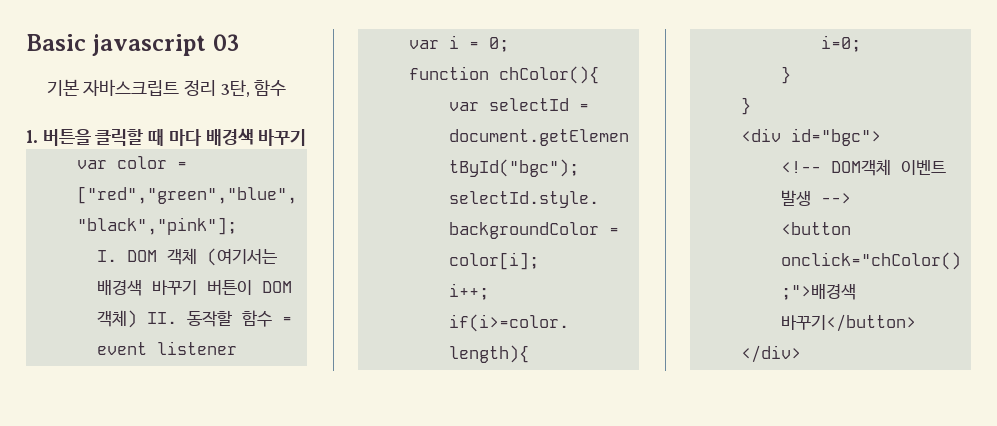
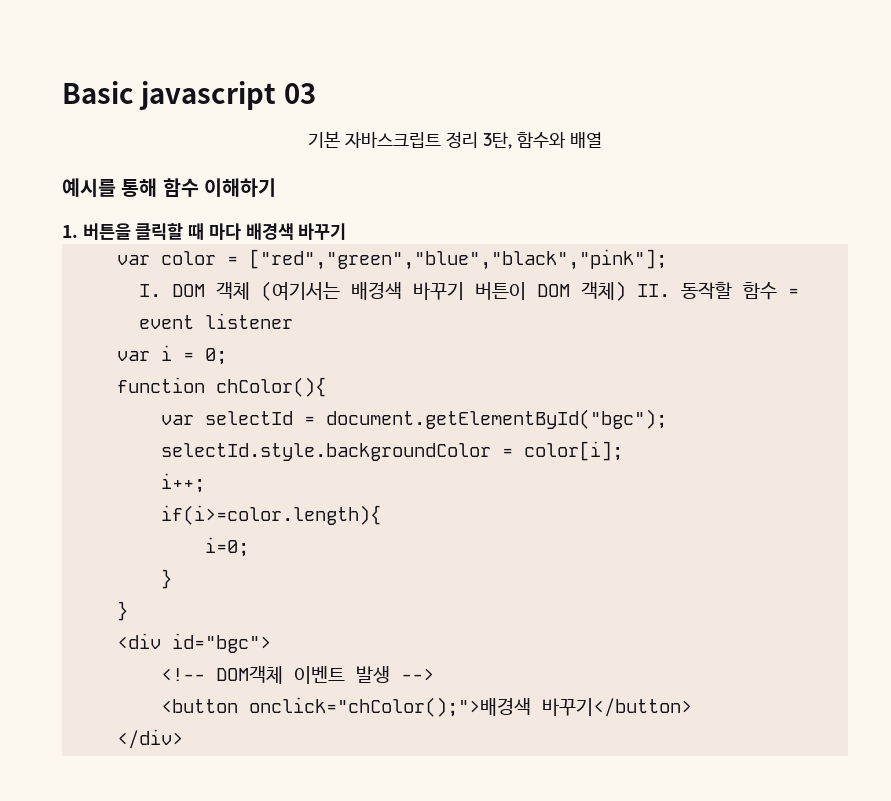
- 기본 자바스크립트 정리 3탄, 함수
+ 기본 자바스크립트 정리 3탄, 함수와 배열
+ 예시를 통해 함수 이해하기

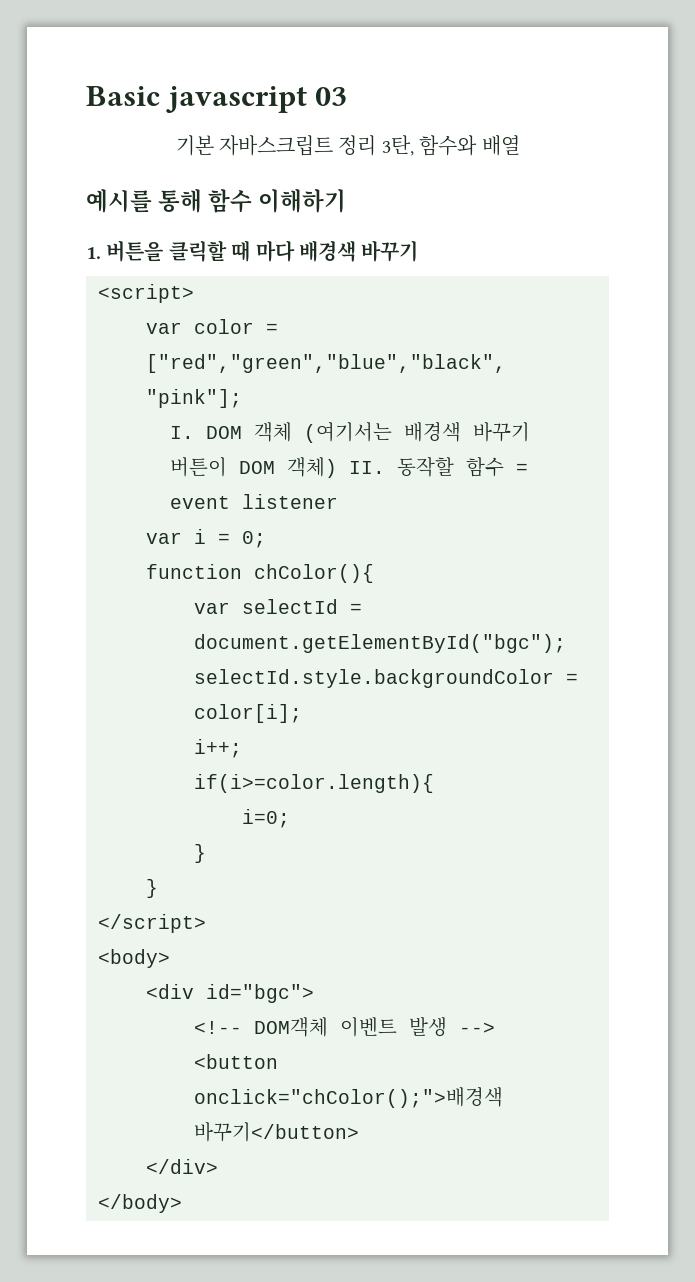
+ <script>
+ </script>
+ <body>
+ </body>

